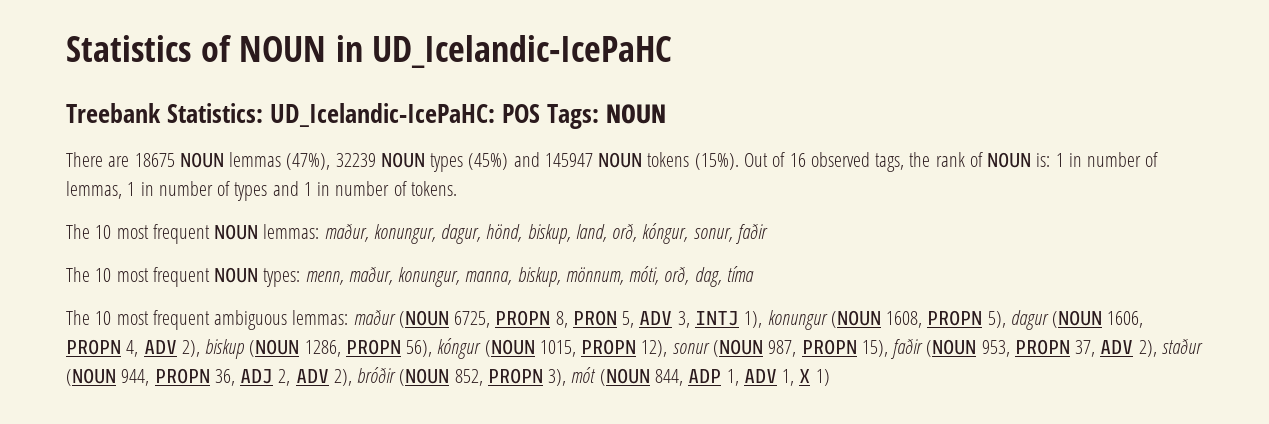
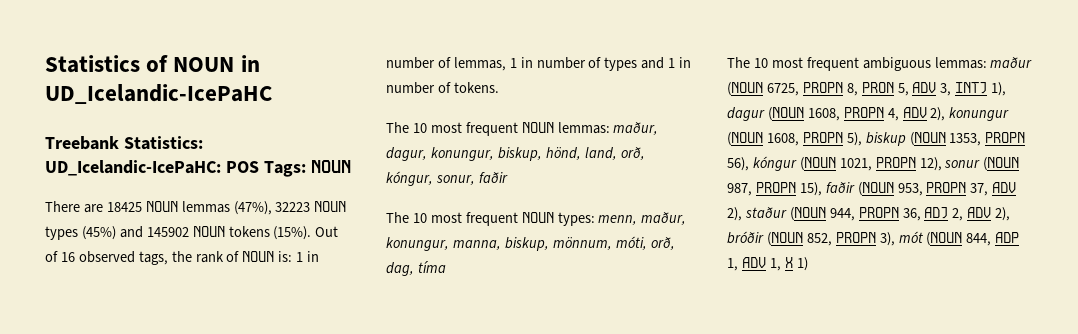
- There are 18675 NOUN lemmas (47%), 32239 NOUN types (45%) and 145947 NOUN tokens (15%).
+ There are 18425 NOUN lemmas (47%), 32223 NOUN types (45%) and 145902 NOUN tokens (15%).
- The 10 most frequent NOUN lemmas: maður, konungur, dagur, hönd, biskup, land, orð, kóngur, sonur, faðir
+ The 10 most frequent NOUN lemmas: maður, dagur, konungur, biskup, hönd, land, orð, kóngur, sonur, faðir
- maður (NOUN 6725, PROPN 8, PRON 5, ADV 3, INTJ 1), konungur (NOUN 1608, PROPN 5), dagur (NOUN 1606, PROPN 4, ADV 2), biskup (NOUN 1286, PROPN 56), kóngur (NOUN 1015, PROPN 12), sonur (NOUN 987, PROPN 15), faðir (NOUN 953, PROPN 37, ADV 2), staður (NOUN 944, PROPN 36, ADJ 2, ADV 2), bróðir (NOUN 852, PROPN 3), mót (NOUN 844, ADP 1, ADV 1, X 1)
+ maður (NOUN 6725, PROPN 8, PRON 5, ADV 3, INTJ 1), dagur (NOUN 1608, PROPN 4, ADV 2), konungur (NOUN 1608, PROPN 5), biskup (NOUN 1353, PROPN 56), kóngur (NOUN 1021, PROPN 12), sonur (NOUN 987, PROPN 15), faðir (NOUN 953, PROPN 37, ADV 2), staður (NOUN 944, PROPN 36, ADJ 2, ADV 2), bróðir (NOUN 852, PROPN 3), mót (NOUN 844, ADP 1, ADV 1, X 1)

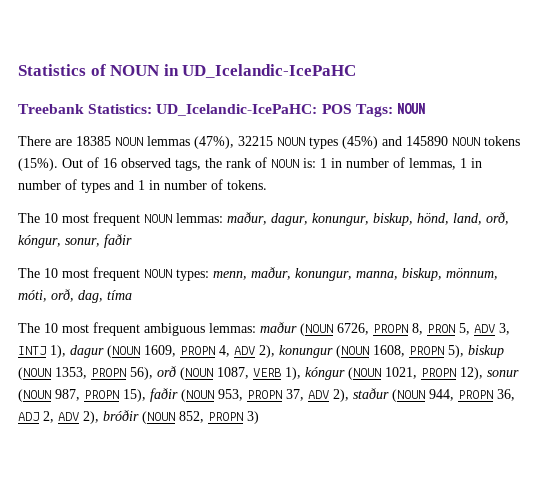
- There are 18425 NOUN lemmas (47%), 32223 NOUN types (45%) and 145902 NOUN tokens (15%).
+ There are 18385 NOUN lemmas (47%), 32215 NOUN types (45%) and 145890 NOUN tokens (15%).
- maður (NOUN 6725, PROPN 8, PRON 5, ADV 3, INTJ 1), dagur (NOUN 1608, PROPN 4, ADV 2), konungur (NOUN 1608, PROPN 5), biskup (NOUN 1353, PROPN 56), kóngur (NOUN 1021, PROPN 12), sonur (NOUN 987, PROPN 15), faðir (NOUN 953, PROPN 37, ADV 2), staður (NOUN 944, PROPN 36, ADJ 2, ADV 2), bróðir (NOUN 852, PROPN 3), mót (NOUN 844, ADP 1, ADV 1, X 1)
+ maður (NOUN 6726, PROPN 8, PRON 5, ADV 3, INTJ 1), dagur (NOUN 1609, PROPN 4, ADV 2), konungur (NOUN 1608, PROPN 5), biskup (NOUN 1353, PROPN 56), orð (NOUN 1087, VERB 1), kóngur (NOUN 1021, PROPN 12), sonur (NOUN 987, PROPN 15), faðir (NOUN 953, PROPN 37, ADV 2), staður (NOUN 944, PROPN 36, ADJ 2, ADV 2), bróðir (NOUN 852, PROPN 3)

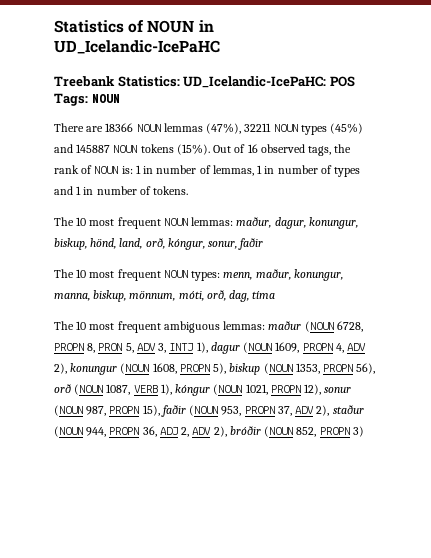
- There are 18385 NOUN lemmas (47%), 32215 NOUN types (45%) and 145890 NOUN tokens (15%).
+ There are 18366 NOUN lemmas (47%), 32211 NOUN types (45%) and 145887 NOUN tokens (15%).
- maður (NOUN 6726, PROPN 8, PRON 5, ADV 3, INTJ 1), dagur (NOUN 1609, PROPN 4, ADV 2), konungur (NOUN 1608, PROPN 5), biskup (NOUN 1353, PROPN 56), orð (NOUN 1087, VERB 1), kóngur (NOUN 1021, PROPN 12), sonur (NOUN 987, PROPN 15), faðir (NOUN 953, PROPN 37, ADV 2), staður (NOUN 944, PROPN 36, ADJ 2, ADV 2), bróðir (NOUN 852, PROPN 3)
+ maður (NOUN 6728, PROPN 8, PRON 5, ADV 3, INTJ 1), dagur (NOUN 1609, PROPN 4, ADV 2), konungur (NOUN 1608, PROPN 5), biskup (NOUN 1353, PROPN 56), orð (NOUN 1087, VERB 1), kóngur (NOUN 1021, PROPN 12), sonur (NOUN 987, PROPN 15), faðir (NOUN 953, PROPN 37, ADV 2), staður (NOUN 944, PROPN 36, ADJ 2, ADV 2), bróðir (NOUN 852, PROPN 3)

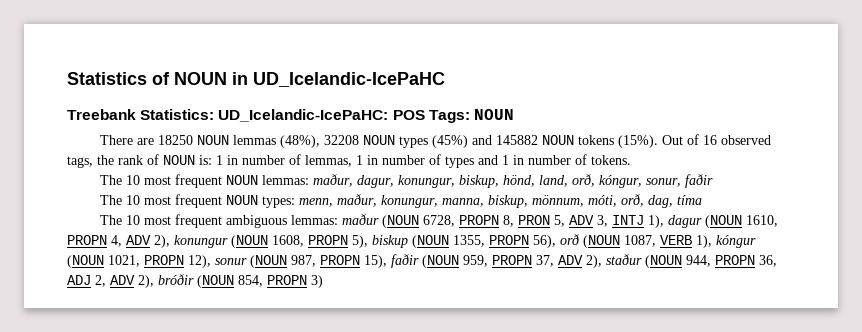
- There are 18366 NOUN lemmas (47%), 32211 NOUN types (45%) and 145887 NOUN tokens (15%).
+ There are 18250 NOUN lemmas (48%), 32208 NOUN types (45%) and 145882 NOUN tokens (15%).
- maður (NOUN 6728, PROPN 8, PRON 5, ADV 3, INTJ 1), dagur (NOUN 1609, PROPN 4, ADV 2), konungur (NOUN 1608, PROPN 5), biskup (NOUN 1353, PROPN 56), orð (NOUN 1087, VERB 1), kóngur (NOUN 1021, PROPN 12), sonur (NOUN 987, PROPN 15), faðir (NOUN 953, PROPN 37, ADV 2), staður (NOUN 944, PROPN 36, ADJ 2, ADV 2), bróðir (NOUN 852, PROPN 3)
+ maður (NOUN 6728, PROPN 8, PRON 5, ADV 3, INTJ 1), dagur (NOUN 1610, PROPN 4, ADV 2), konungur (NOUN 1608, PROPN 5), biskup (NOUN 1355, PROPN 56), orð (NOUN 1087, VERB 1), kóngur (NOUN 1021, PROPN 12), sonur (NOUN 987, PROPN 15), faðir (NOUN 959, PROPN 37, ADV 2), staður (NOUN 944, PROPN 36, ADJ 2, ADV 2), bróðir (NOUN 854, PROPN 3)

